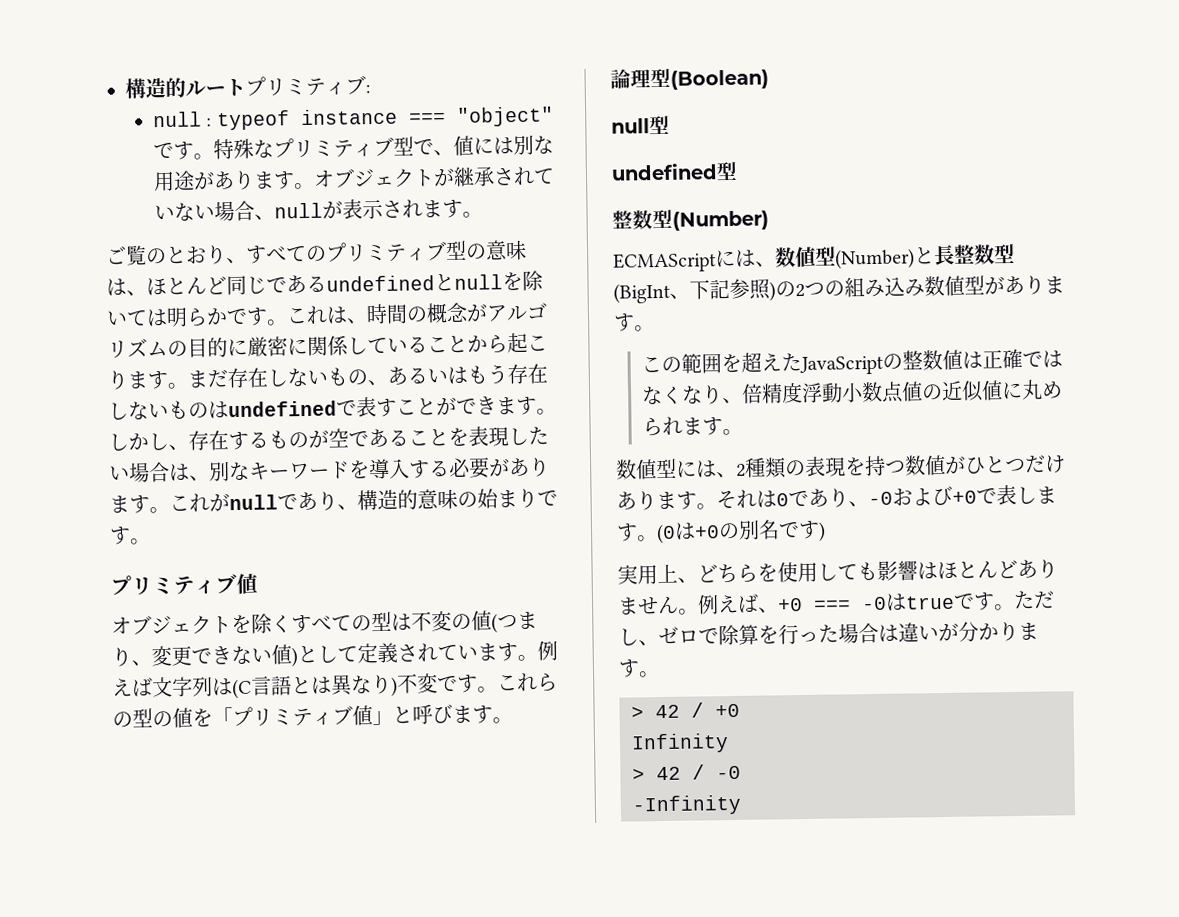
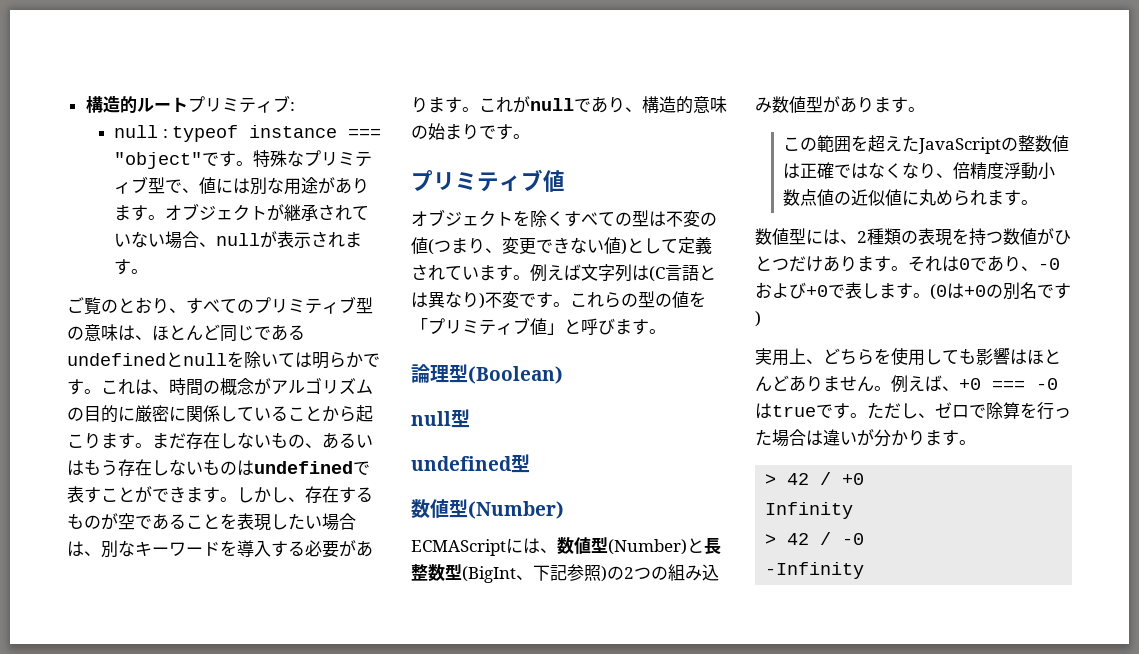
  undefined型
- 整数型(Number)
+ 数値型(Number)

